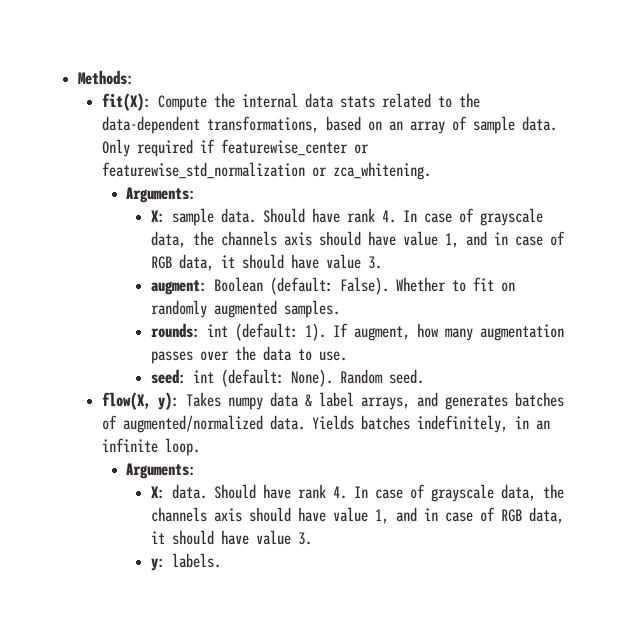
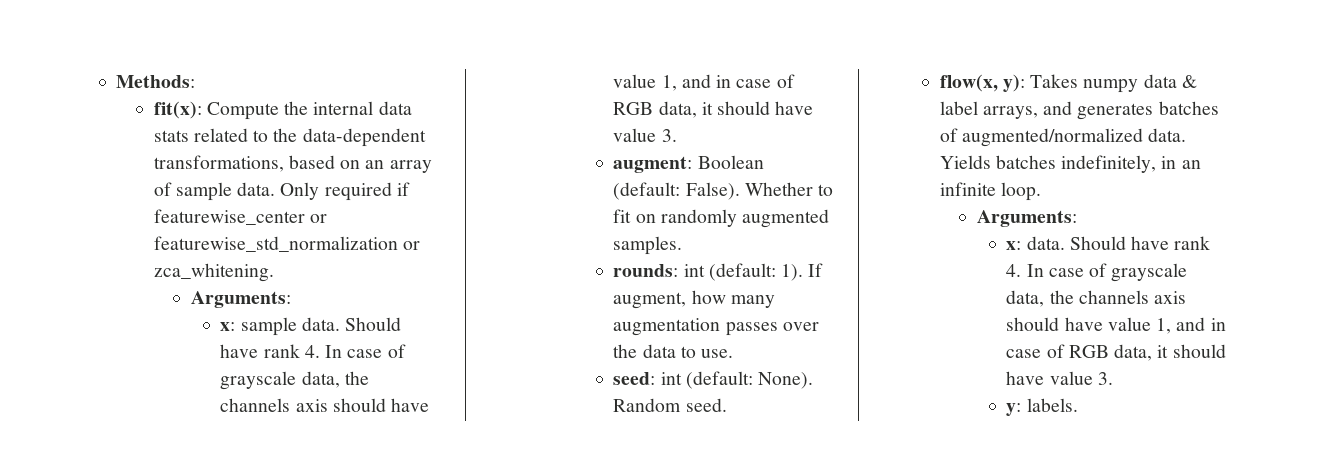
- fit(X): Compute the internal data stats related to the data-dependent transformations, based on an array of sample data.
+ fit(x): Compute the internal data stats related to the data-dependent transformations, based on an array of sample data.
- X: sample data.
+ x: sample data.
- flow(X, y): Takes numpy data & label arrays, and generates batches of augmented/normalized data.
+ flow(x, y): Takes numpy data & label arrays, and generates batches of augmented/normalized data.
- X: data.
+ x: data.

